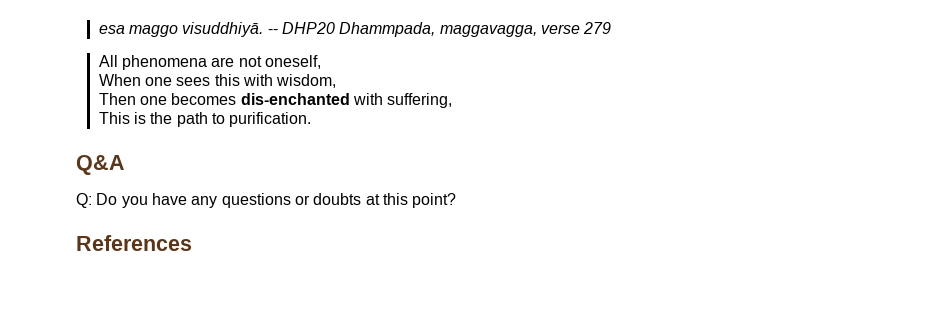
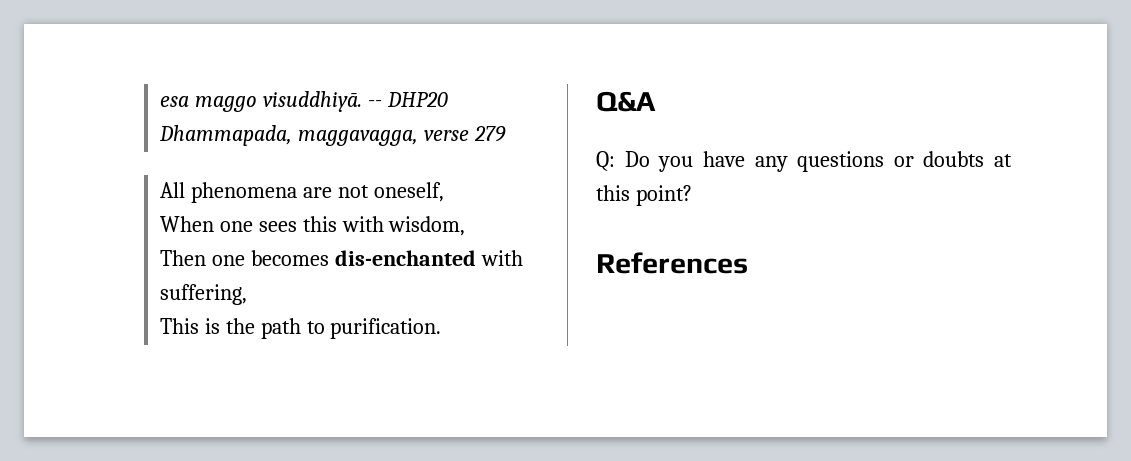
- -- DHP20 Dhammpada, maggavagga, verse 279
+ -- DHP20 Dhammapada, maggavagga, verse 279

